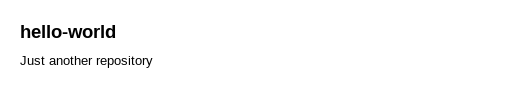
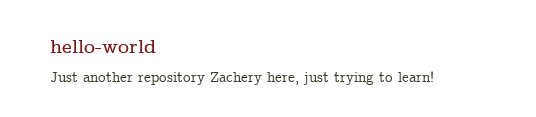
- Just another repository
+ Just another repository Zachery here, just trying to learn!

